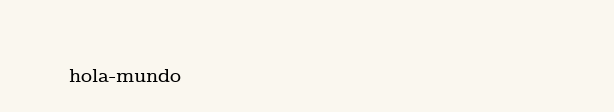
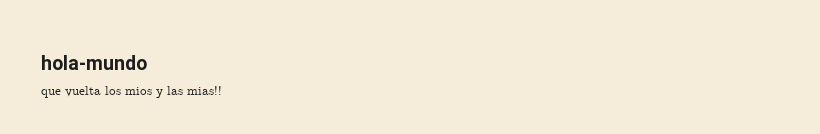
+ que vuelta los mios y las mias!!

